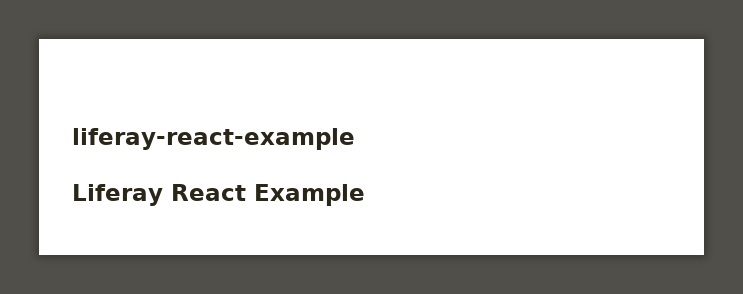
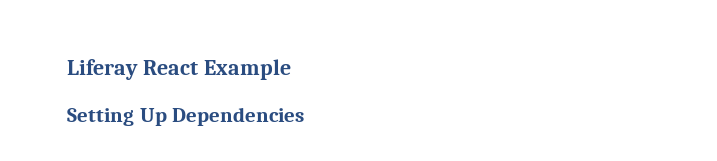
- liferay-react-example
+ Setting Up Dependencies

